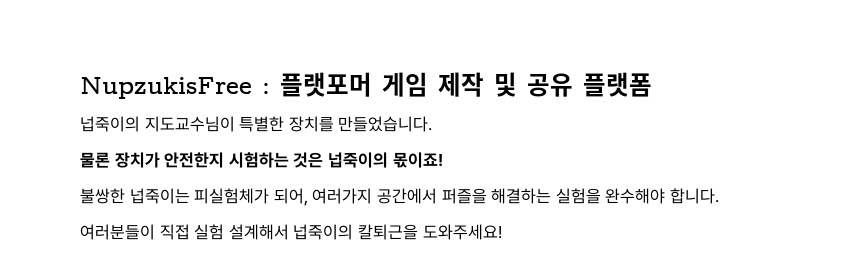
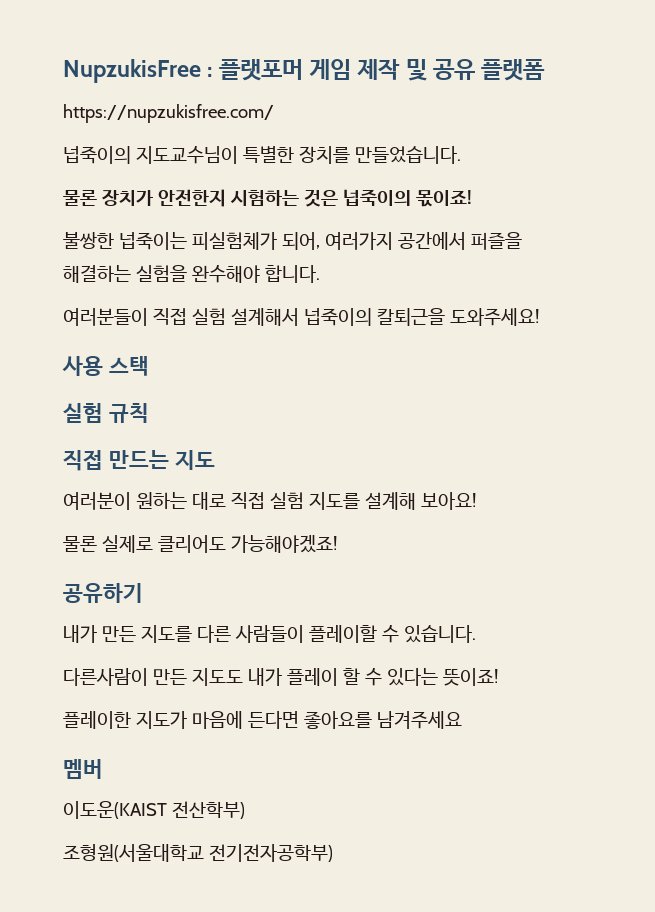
+ https://nupzukisfree.com/
+ 사용 스택
+ 실험 규칙
+ 직접 만드는 지도
+ 여러분이 원하는 대로 직접 실험 지도를 설계해 보아요!
+ 물론 실제로 클리어도 가능해야겠죠!
+ 공유하기
+ 내가 만든 지도를 다른 사람들이 플레이할 수 있습니다.
+ 다른사람이 만든 지도도 내가 플레이 할 수 있다는 뜻이죠!
+ 플레이한 지도가 마음에 든다면 좋아요를 남겨주세요
+ 멤버
+ 이도운(KAIST 전산학부)
+ 조형원(서울대학교 전기전자공학부)

